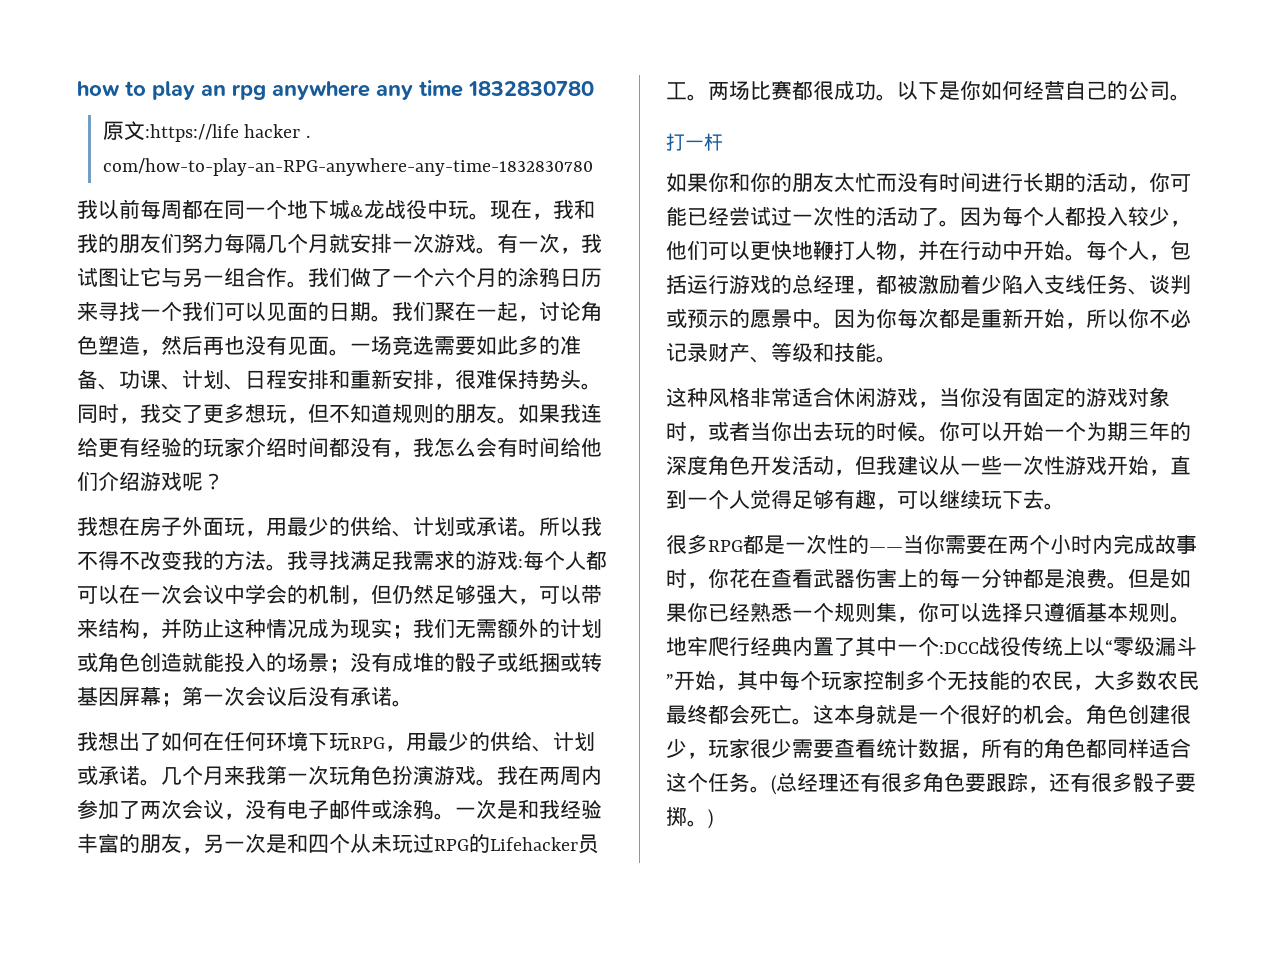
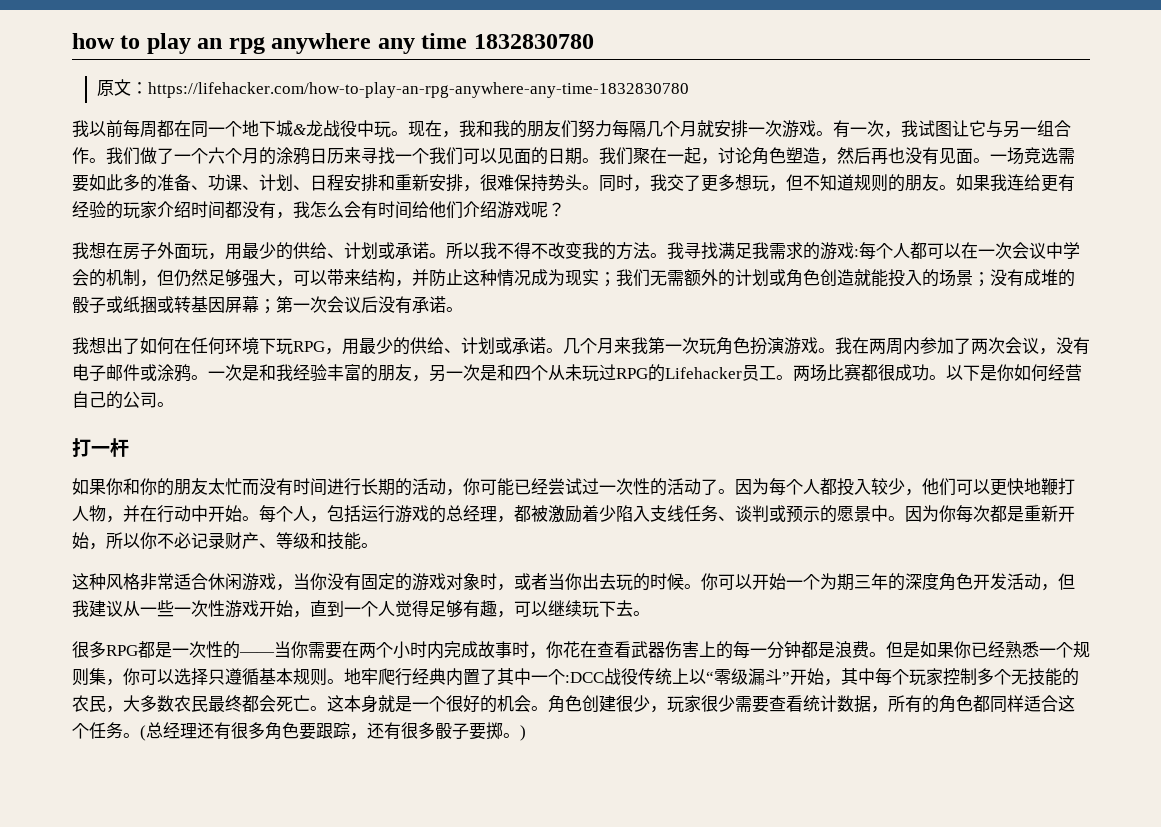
- 原文:https://life hacker . com/how-to-play-an-RPG-anywhere-any-time-1832830780
+ 原文：https://lifehacker.com/how-to-play-an-rpg-anywhere-any-time-1832830780

